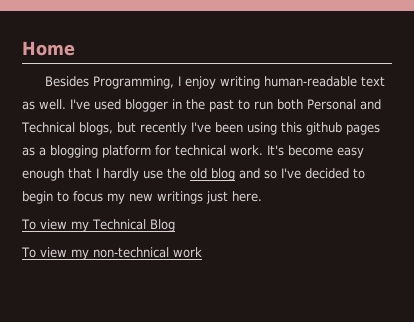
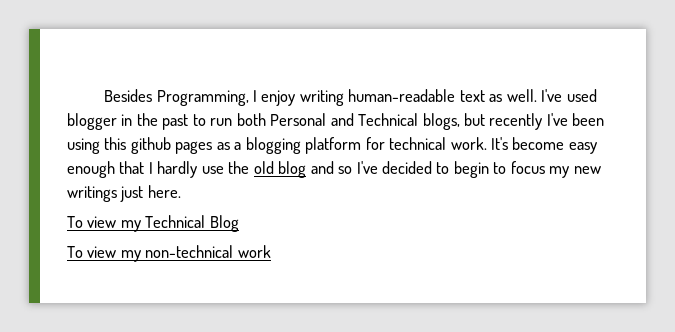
- Home

